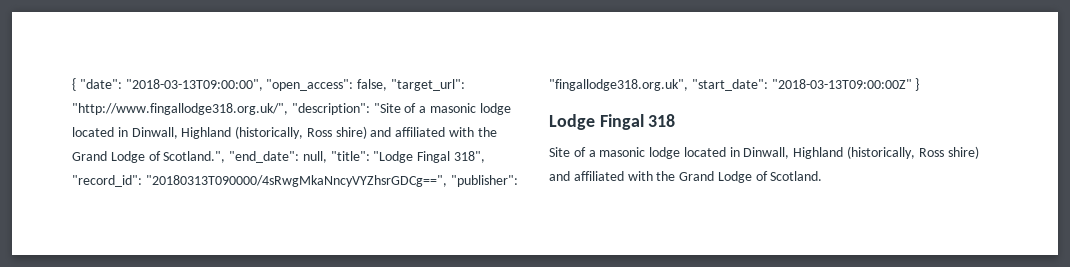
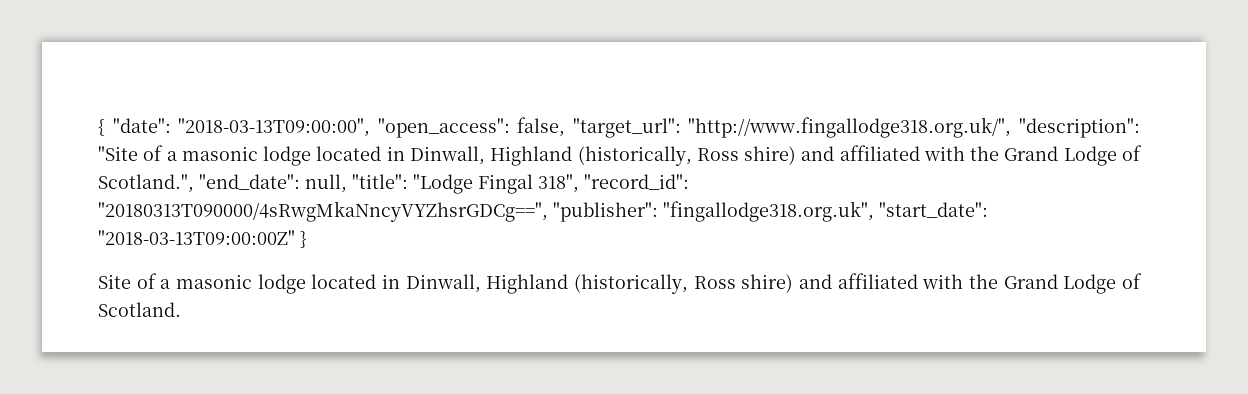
- Lodge Fingal 318

